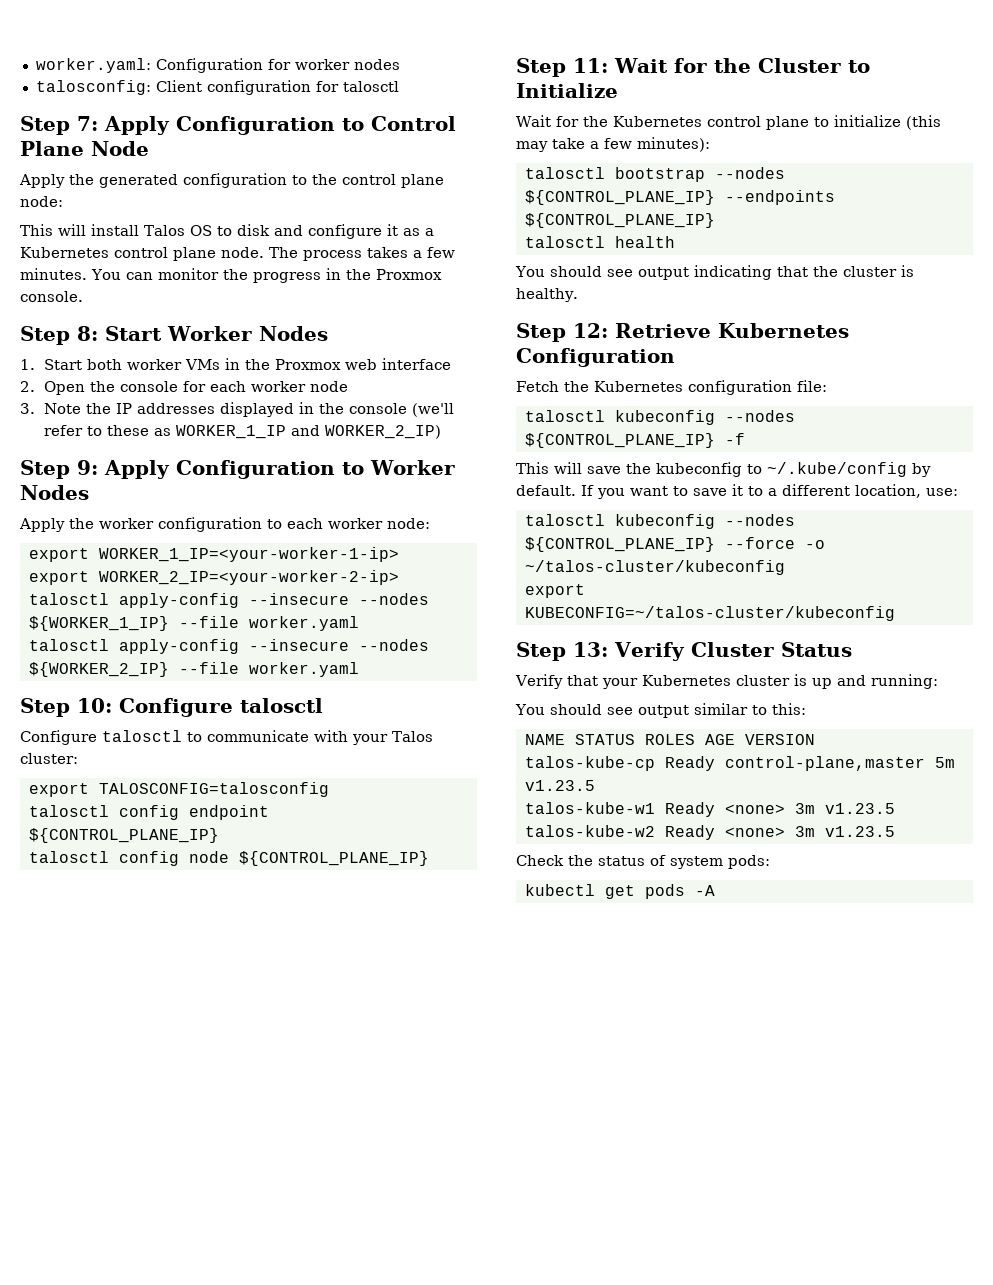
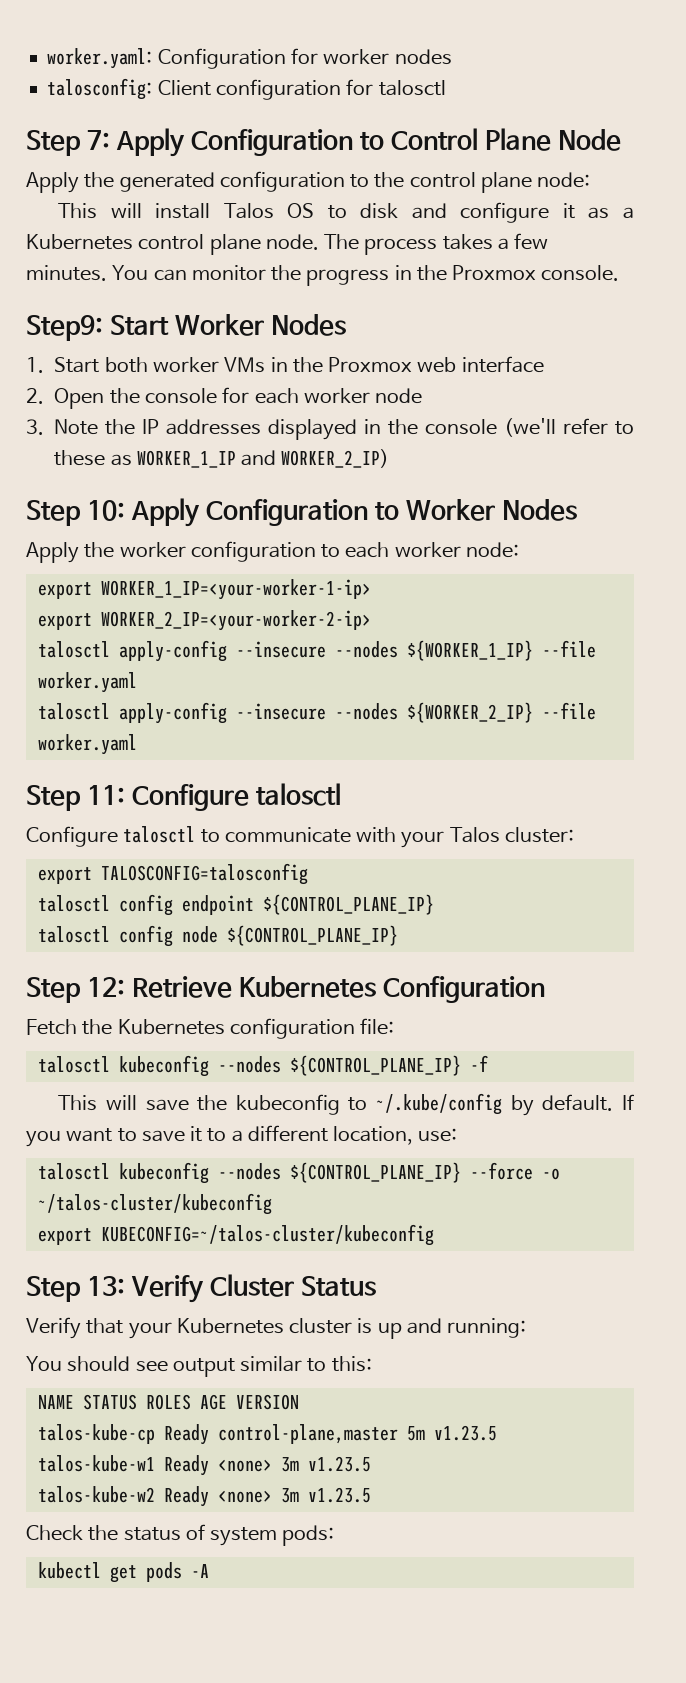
- Step 8: Start Worker Nodes
+ Step9: Start Worker Nodes
- Step 9: Apply Configuration to Worker Nodes
+ Step 10: Apply Configuration to Worker Nodes
- Step 10: Configure talosctl
+ Step 11: Configure talosctl
- Step 11: Wait for the Cluster to Initialize
- Wait for the Kubernetes control plane to initialize (this may take a few minutes):
- talosctl bootstrap --nodes ${CONTROL_PLANE_IP} --endpoints ${CONTROL_PLANE_IP}
- talosctl health
- You should see output indicating that the cluster is healthy.

